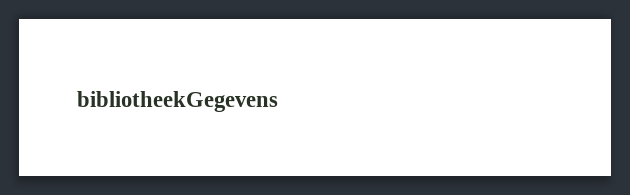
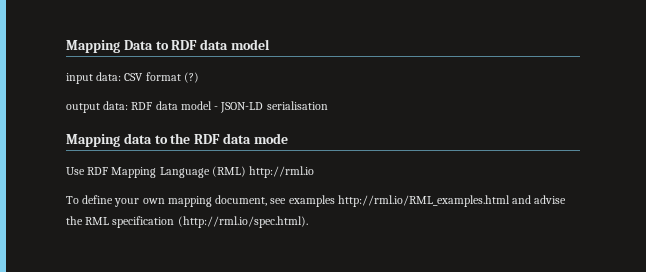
- bibliotheekGegevens
+ Mapping Data to RDF data model
+ input data: CSV format (?)
+ output data: RDF data model - JSON-LD serialisation
+ Mapping data to the RDF data mode
+ Use RDF Mapping Language (RML) http://rml.io
+ To define your own mapping document, see examples http://rml.io/RML_examples.html and advise the RML specification (http://rml.io/spec.html).

